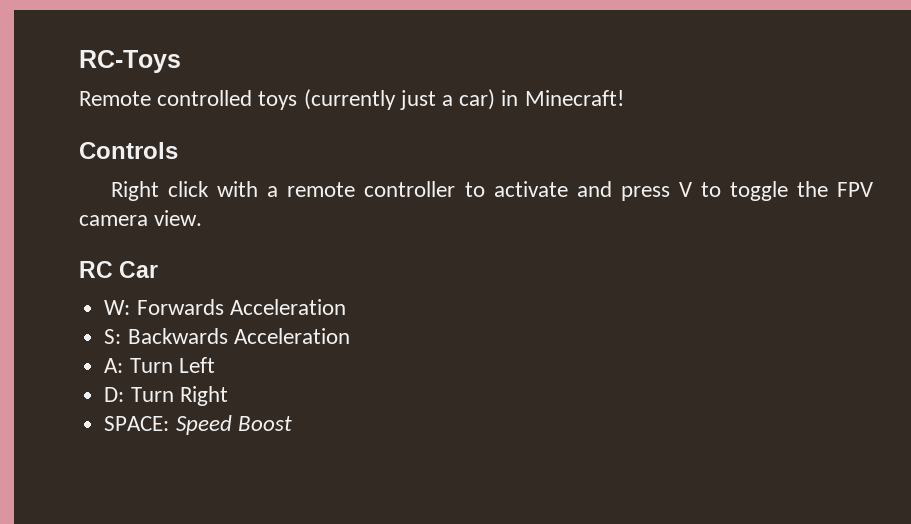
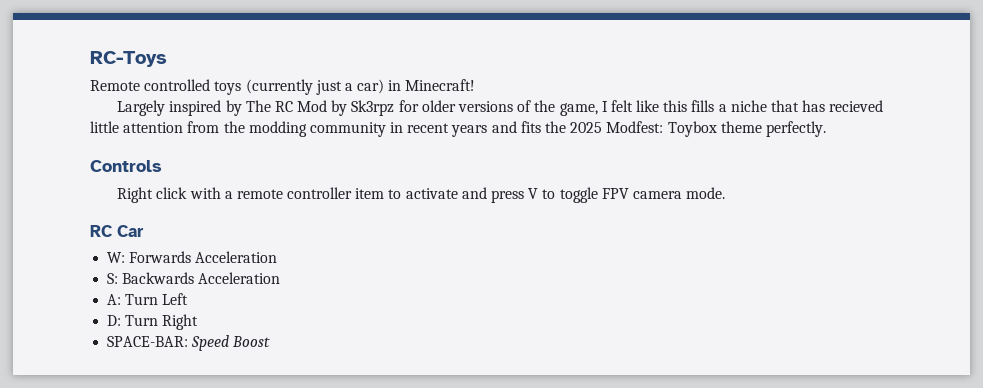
+ Largely inspired by The RC Mod by Sk3rpz for older versions of the game, I felt like this fills a niche that has recieved little attention from the modding community in recent years and fits the 2025 Modfest: Toybox theme perfectly.
- Right click with a remote controller to activate and press V to toggle the FPV camera view.
+ Right click with a remote controller item to activate and press V to toggle FPV camera mode.
- SPACE: Speed Boost
+ SPACE-BAR: Speed Boost

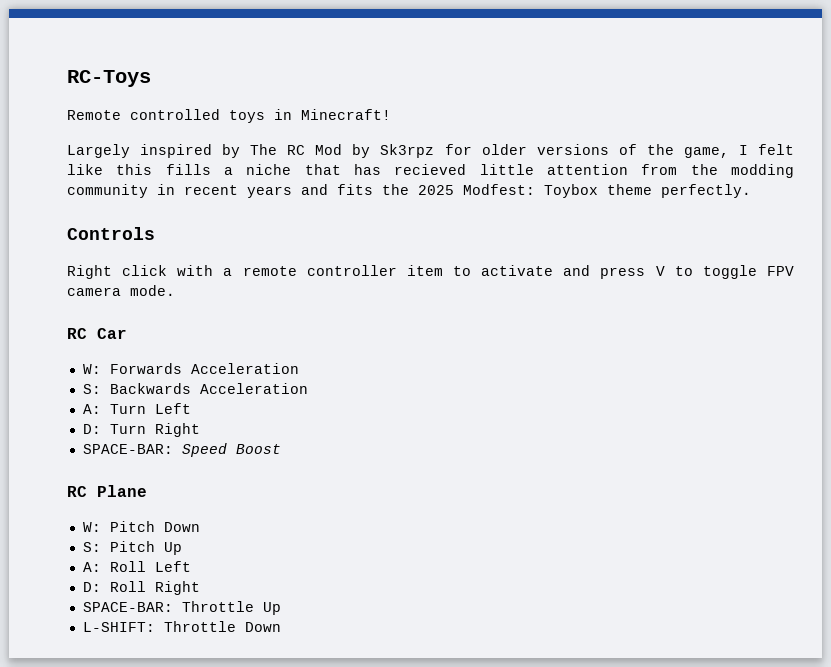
- Remote controlled toys (currently just a car) in Minecraft!
+ Remote controlled toys in Minecraft!
+ RC Plane
+ W: Pitch Down
+ S: Pitch Up
+ A: Roll Left
+ D: Roll Right
+ SPACE-BAR: Throttle Up
+ L-SHIFT: Throttle Down

